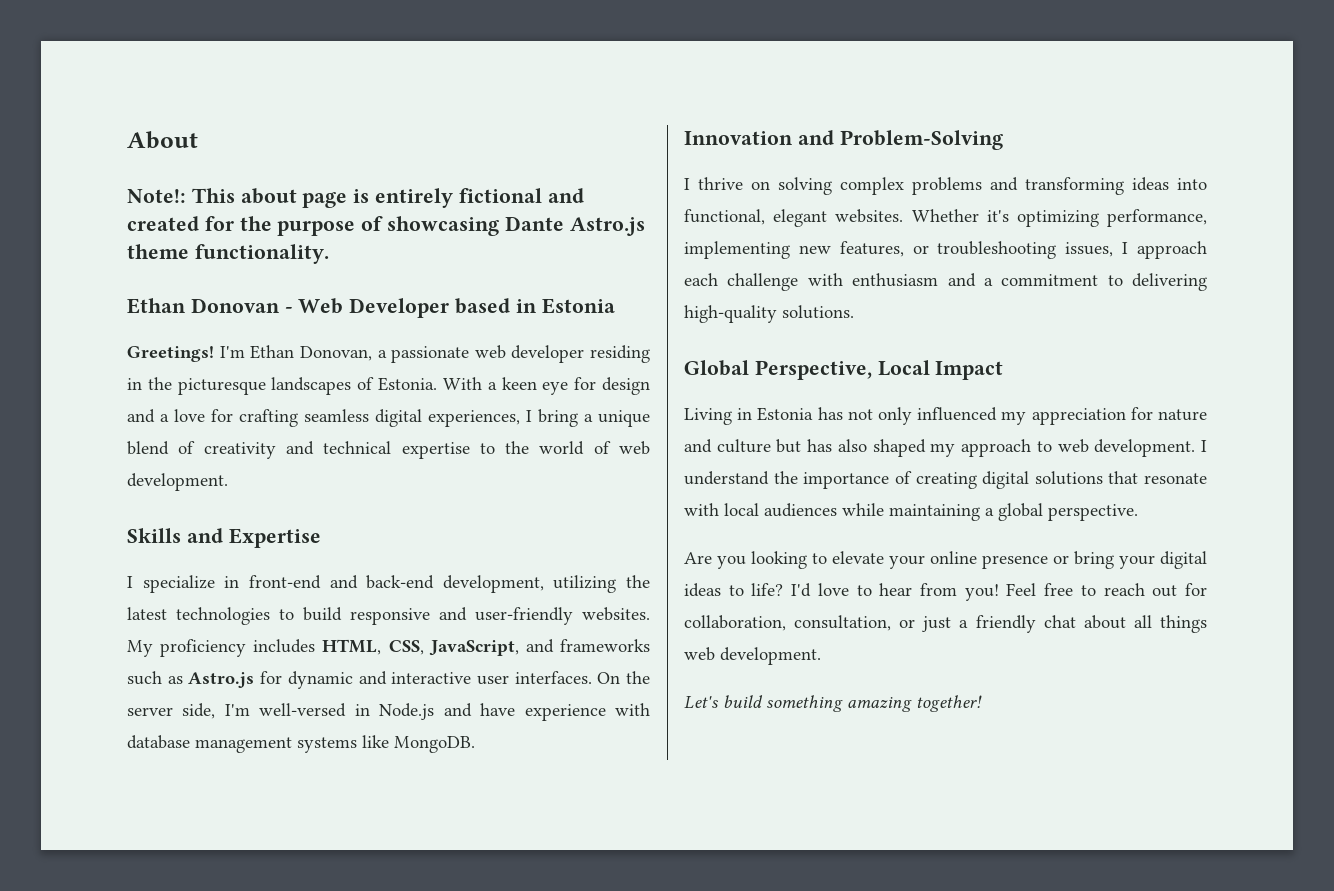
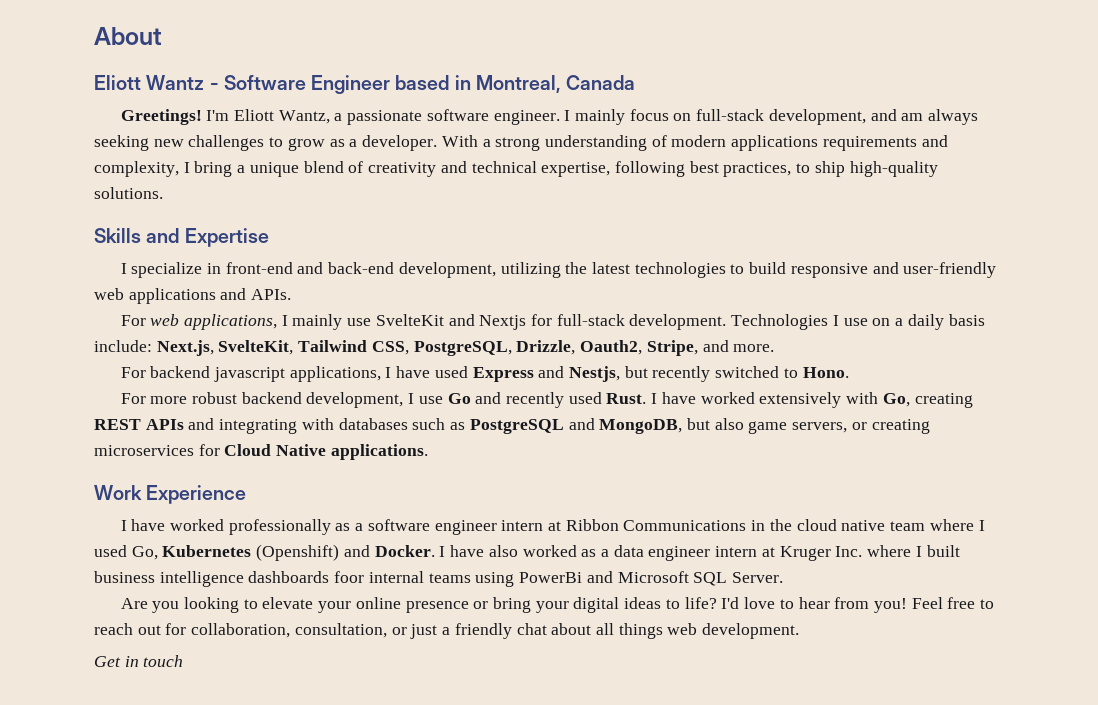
- Note!: This about page is entirely fictional and created for the purpose of showcasing Dante Astro.js theme functionality.
- Ethan Donovan - Web Developer based in Estonia
- Greetings! I'm Ethan Donovan, a passionate web developer residing in the picturesque landscapes of Estonia. With a keen eye for design and a love for crafting seamless digital experiences, I bring a unique blend of creativity and technical expertise to the world of web development.
+ Eliott Wantz - Software Engineer based in Montreal, Canada
+ Greetings! I'm Eliott Wantz, a passionate software engineer. I mainly focus on full-stack development, and am always seeking new challenges to grow as a developer. With a strong understanding of modern applications requirements and complexity, I bring a unique blend of creativity and technical expertise, following best practices, to ship high-quality solutions.
- I specialize in front-end and back-end development, utilizing the latest technologies to build responsive and user-friendly websites. My proficiency includes HTML, CSS, JavaScript, and frameworks such as Astro.js for dynamic and interactive user interfaces. On the server side, I'm well-versed in Node.js and have experience with database management systems like MongoDB.
- Innovation and Problem-Solving
- I thrive on solving complex problems and transforming ideas into functional, elegant websites. Whether it's optimizing performance, implementing new features, or troubleshooting issues, I approach each challenge with enthusiasm and a commitment to delivering high-quality solutions.
- Global Perspective, Local Impact
- Living in Estonia has not only influenced my appreciation for nature and culture but has also shaped my approach to web development. I understand the importance of creating digital solutions that resonate with local audiences while maintaining a global perspective.
+ I specialize in front-end and back-end development, utilizing the latest technologies to build responsive and user-friendly web applications and APIs.
+ For web applications, I mainly use SvelteKit and Nextjs for full-stack development. Technologies I use on a daily basis include: Next.js, SvelteKit, Tailwind CSS, PostgreSQL, Drizzle, Oauth2, Stripe, and more.
+ For backend javascript applications, I have used Express and Nestjs, but recently switched to Hono.
+ For more robust backend development, I use Go and recently used Rust. I have worked extensively with Go, creating REST APIs and integrating with databases such as PostgreSQL and MongoDB, but also game servers, or creating microservices for Cloud Native applications.
+ Work Experience
+ I have worked professionally as a software engineer intern at Ribbon Communications in the cloud native team where I used Go, Kubernetes (Openshift) and Docker. I have also worked as a data engineer intern at Kruger Inc. where I built business intelligence dashboards foor internal teams using PowerBi and Microsoft SQL Server.
- Let's build something amazing together!
+ Get in touch

